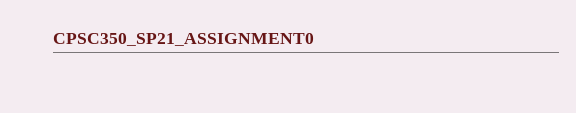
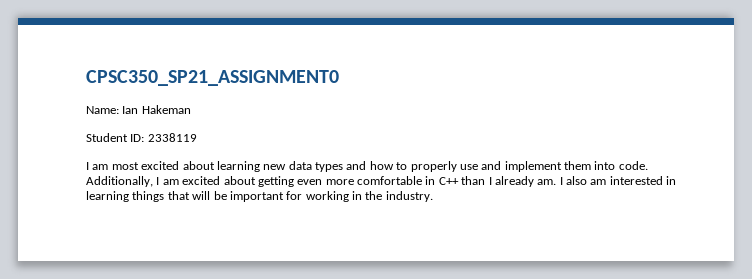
+ Name: Ian Hakeman
+ Student ID: 2338119
+ I am most excited about learning new data types and how to properly use and implement them into code. Additionally, I am excited about getting even more comfortable in C++ than I already am. I also am interested in learning things that will be important for working in the industry.

